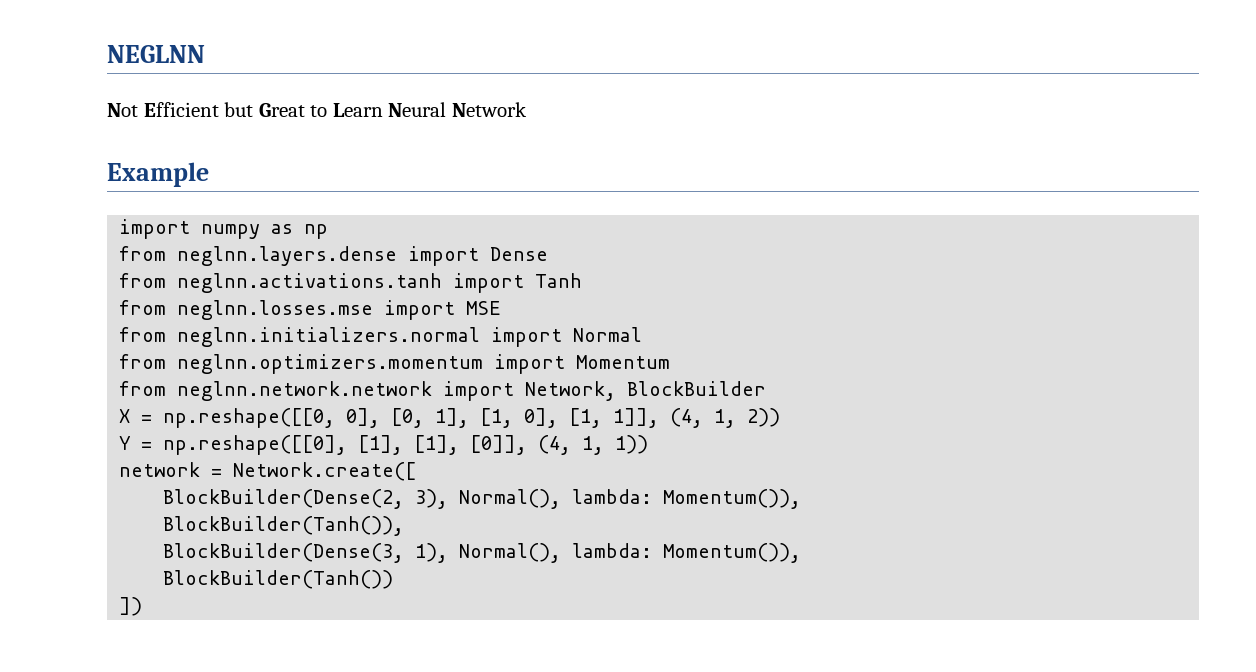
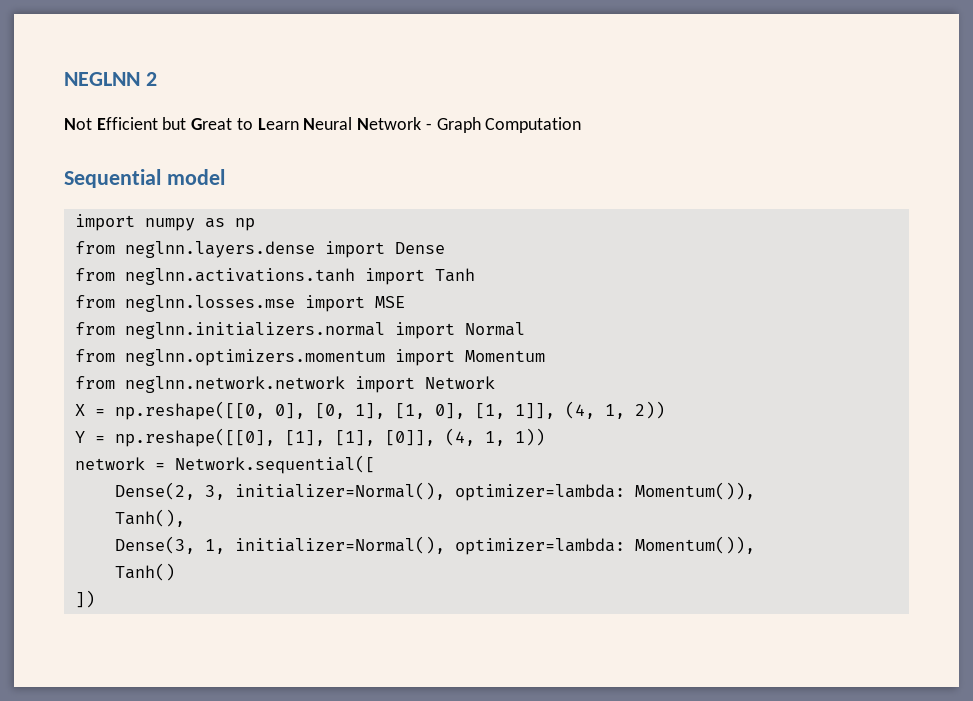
- NEGLNN
+ NEGLNN 2
- Not Efficient but Great to Learn Neural Network
- Example
+ Not Efficient but Great to Learn Neural Network - Graph Computation
+ Sequential model
- from neglnn.network.network import Network, BlockBuilder
+ from neglnn.network.network import Network
- network = Network.create([
- BlockBuilder(Dense(2, 3), Normal(), lambda: Momentum()),
- BlockBuilder(Tanh()),
- BlockBuilder(Dense(3, 1), Normal(), lambda: Momentum()),
- BlockBuilder(Tanh())
+ network = Network.sequential([
+ Dense(2, 3, initializer=Normal(), optimizer=lambda: Momentum()),
+ Tanh(),
+ Dense(3, 1, initializer=Normal(), optimizer=lambda: Momentum()),
+ Tanh()

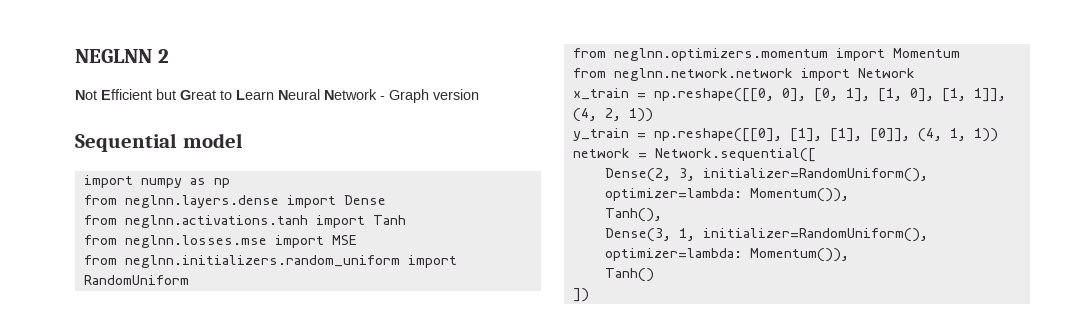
- Not Efficient but Great to Learn Neural Network - Graph Computation
+ Not Efficient but Great to Learn Neural Network - Graph version
- from neglnn.initializers.normal import Normal
+ from neglnn.initializers.random_uniform import RandomUniform
- X = np.reshape([[0, 0], [0, 1], [1, 0], [1, 1]], (4, 1, 2))
- Y = np.reshape([[0], [1], [1], [0]], (4, 1, 1))
+ x_train = np.reshape([[0, 0], [0, 1], [1, 0], [1, 1]], (4, 2, 1))
+ y_train = np.reshape([[0], [1], [1], [0]], (4, 1, 1))
- Dense(2, 3, initializer=Normal(), optimizer=lambda: Momentum()),
+ Dense(2, 3, initializer=RandomUniform(), optimizer=lambda: Momentum()),
- Dense(3, 1, initializer=Normal(), optimizer=lambda: Momentum()),
+ Dense(3, 1, initializer=RandomUniform(), optimizer=lambda: Momentum()),

